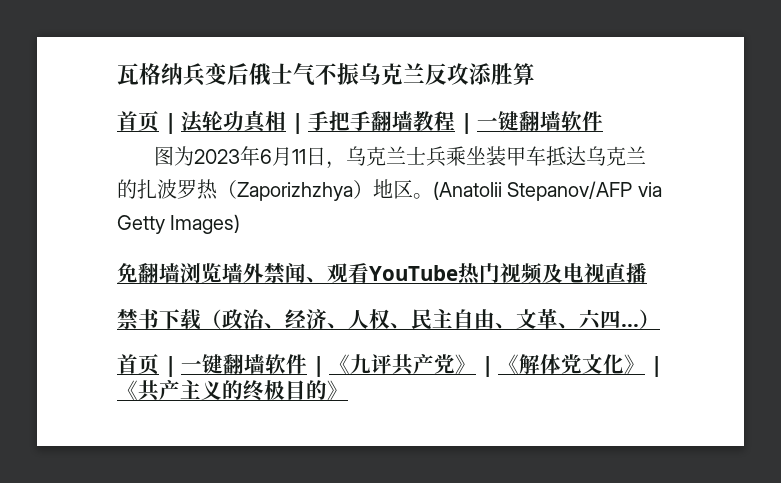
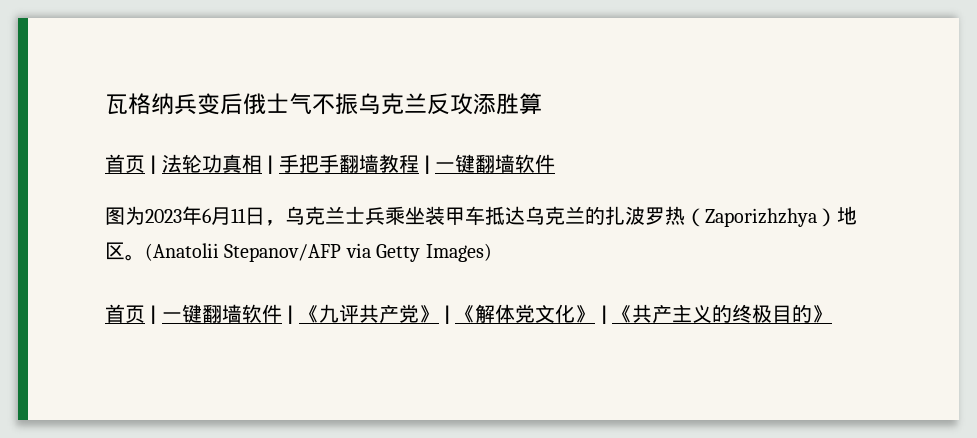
- 免翻墙浏览墙外禁闻、观看YouTube热门视频及电视直播
- 禁书下载（政治、经济、人权、民主自由、文革、六四...）

